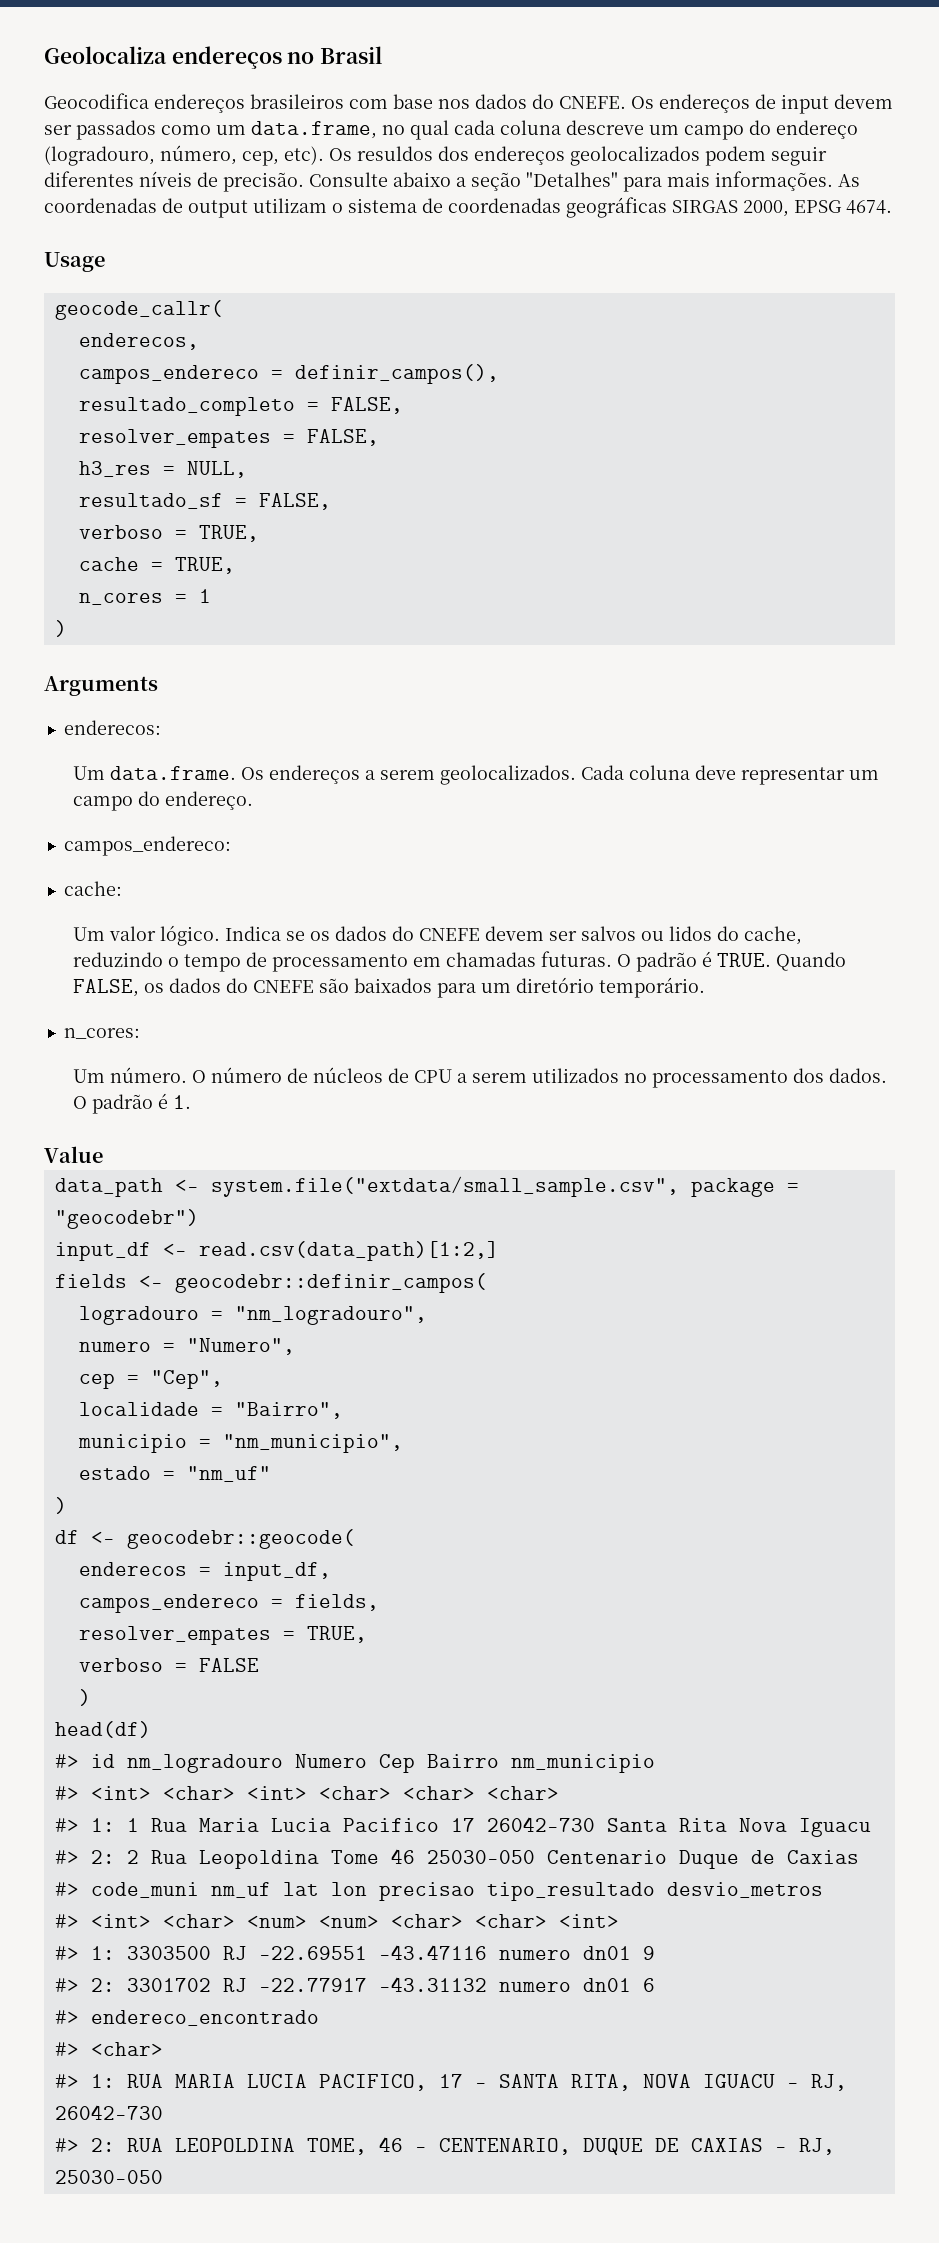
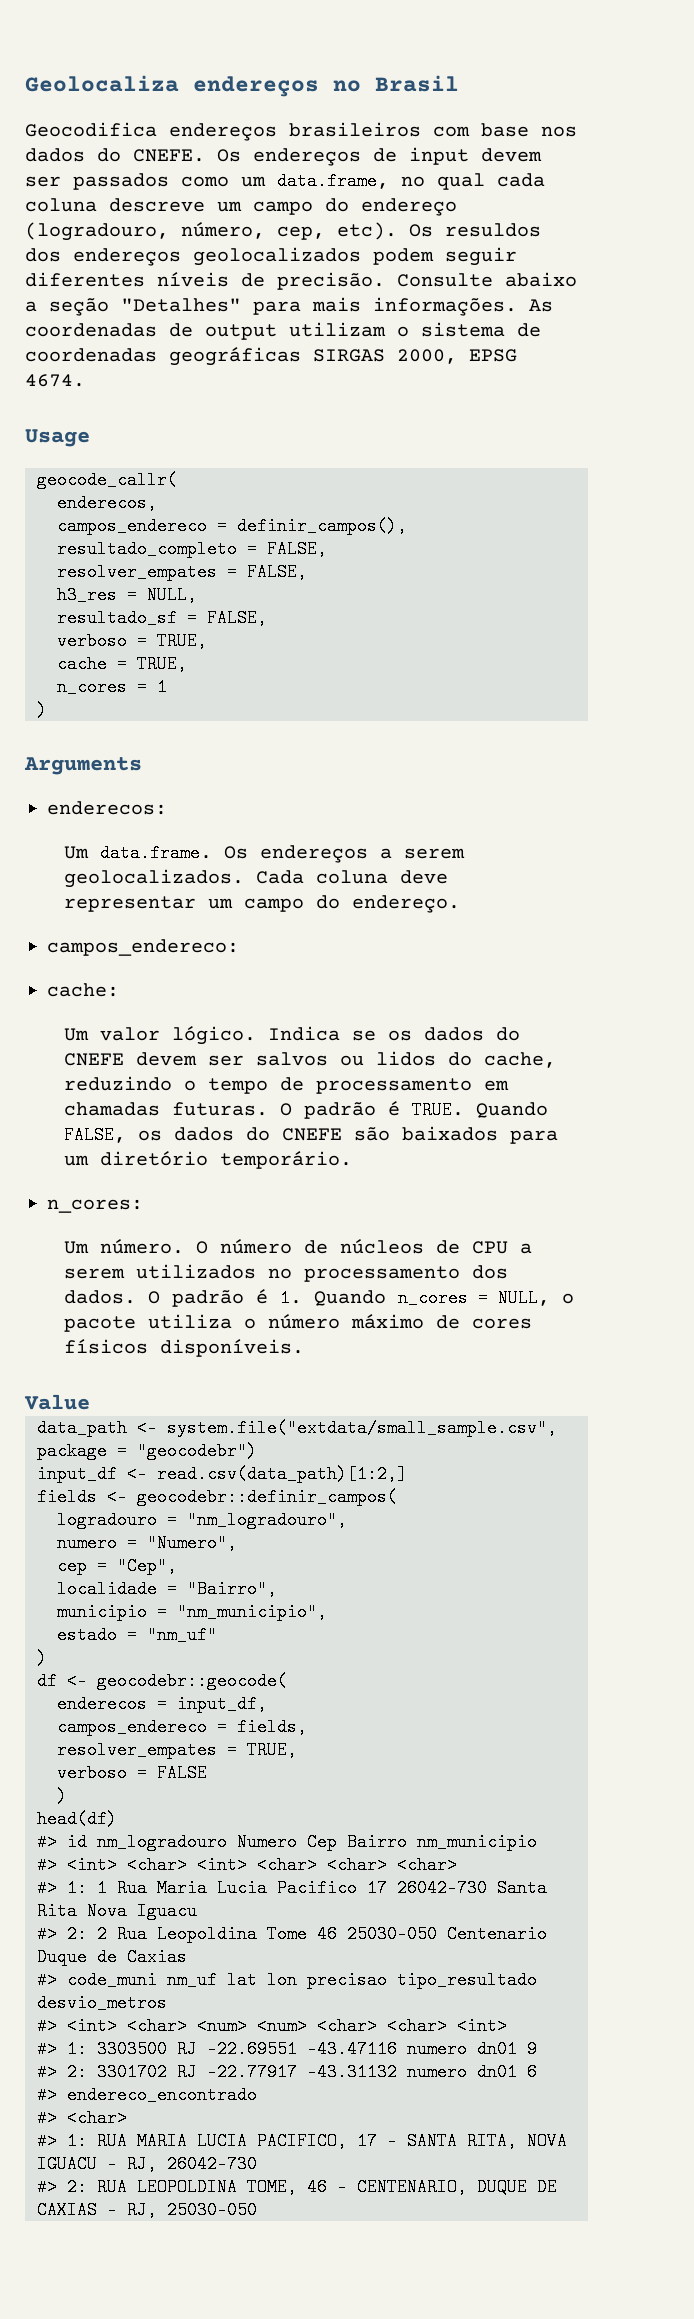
- O padrão é 1.
+ O padrão é 1. Quando n_cores = NULL, o pacote utiliza o número máximo de cores físicos disponíveis.

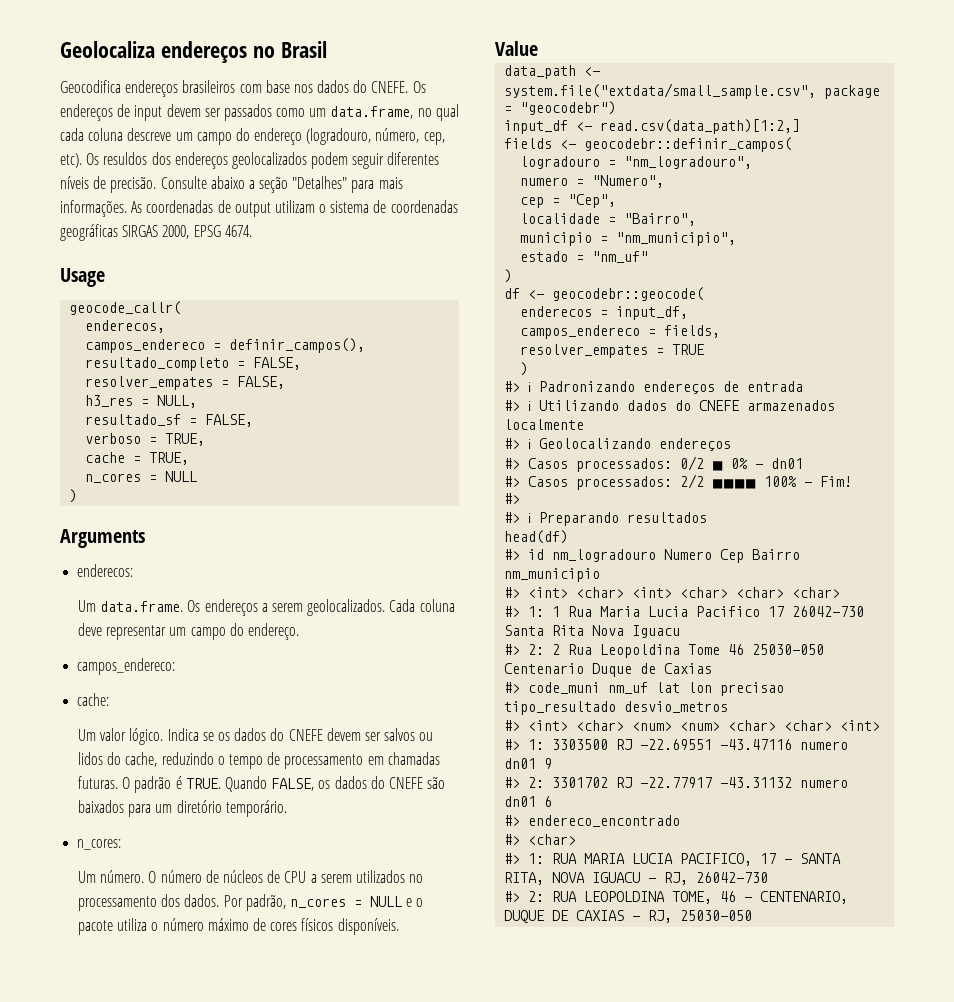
  cache = TRUE,
- n_cores = 1
+ n_cores = NULL
- O padrão é 1. Quando n_cores = NULL, o pacote utiliza o número máximo de cores físicos disponíveis.
+ Por padrão, n_cores = NULL e o pacote utiliza o número máximo de cores físicos disponíveis.
- resolver_empates = TRUE,
- verboso = FALSE
+ resolver_empates = TRUE
  )
+ #> ℹ Padronizando endereços de entrada
+ #> ℹ Utilizando dados do CNEFE armazenados localmente
+ #> ℹ Geolocalizando endereços
+ #> Casos processados: 0/2 ■ 0% - dn01
+ #> Casos processados: 2/2 ■■■■ 100% - Fim!
+ #>
+ #> ℹ Preparando resultados

